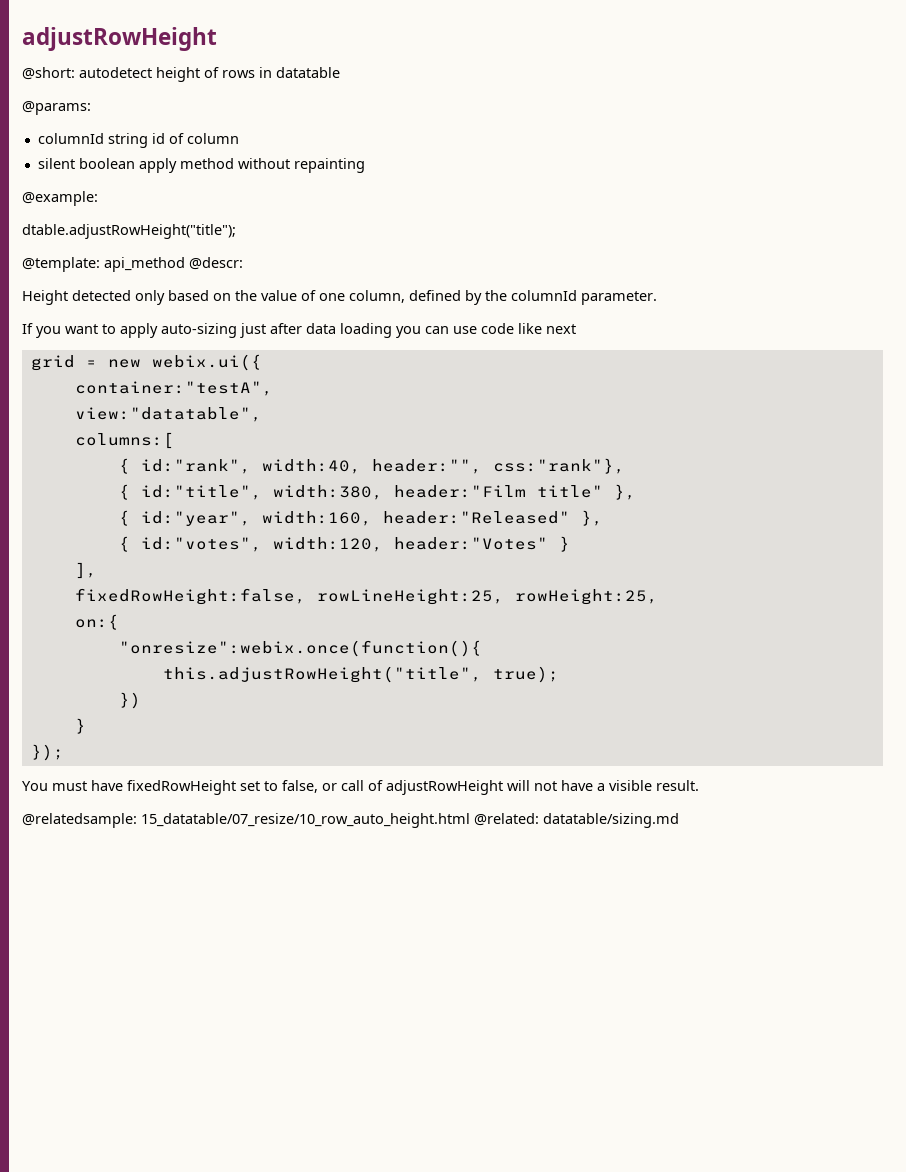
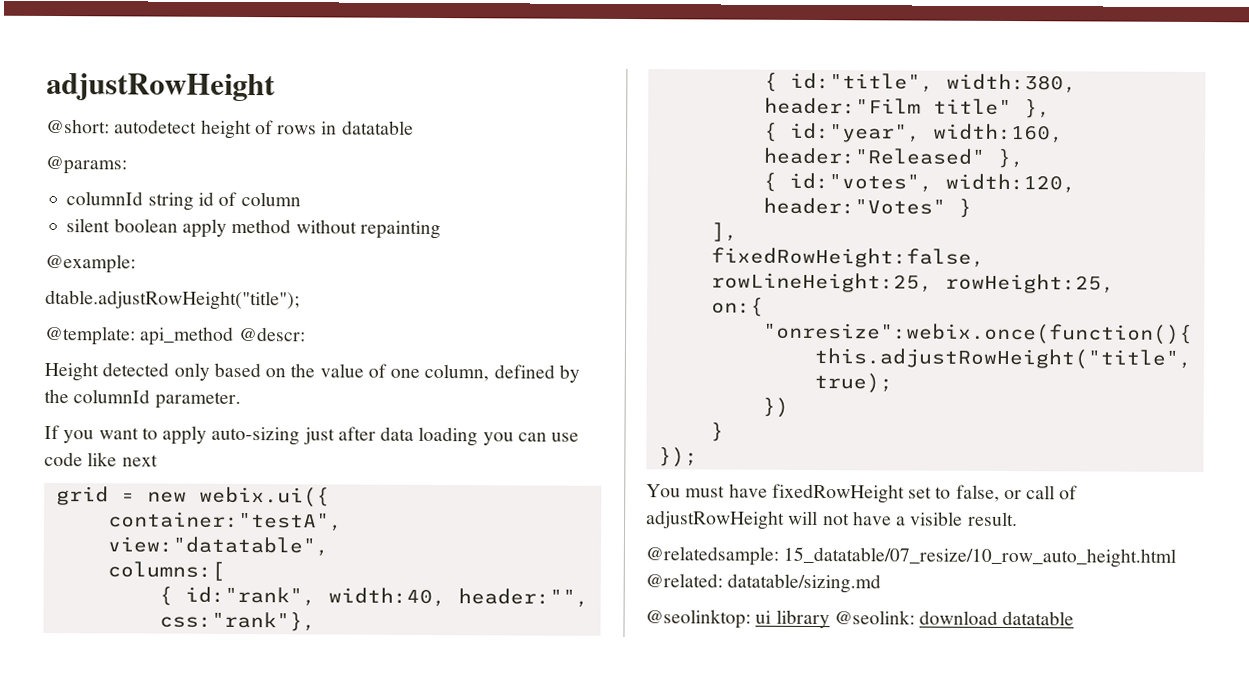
+ @seolinktop: ui library @seolink: download datatable

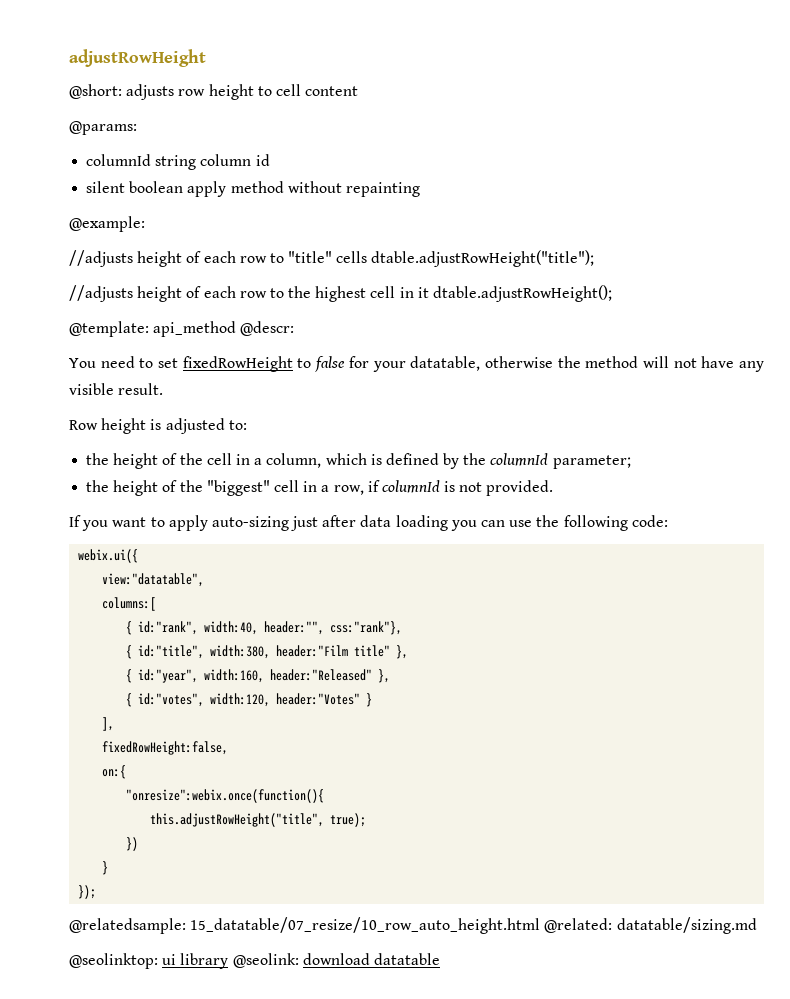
- @short: autodetect height of rows in datatable
+ @short: adjusts row height to cell content
- columnId string id of column
+ columnId string column id
- dtable.adjustRowHeight("title");
+ //adjusts height of each row to "title" cells dtable.adjustRowHeight("title");
+ //adjusts height of each row to the highest cell in it dtable.adjustRowHeight();
  @template: api_method @descr:
- Height detected only based on the value of one column, defined by the columnId parameter.
+ You need to set fixedRowHeight to false for your datatable, otherwise the method will not have any visible result.
+ Row height is adjusted to:
+ the height of the cell in a column, which is defined by the columnId parameter;
+ the height of the "biggest" cell in a row, if columnId is not provided.
- If you want to apply auto-sizing just after data loading you can use code like next
- grid = new webix.ui({
+ If you want to apply auto-sizing just after data loading you can use the following code:
+ webix.ui({
- container:"testA",
- fixedRowHeight:false, rowLineHeight:25, rowHeight:25,
+ fixedRowHeight:false,
- You must have fixedRowHeight set to false, or call of adjustRowHeight will not have a visible result.

